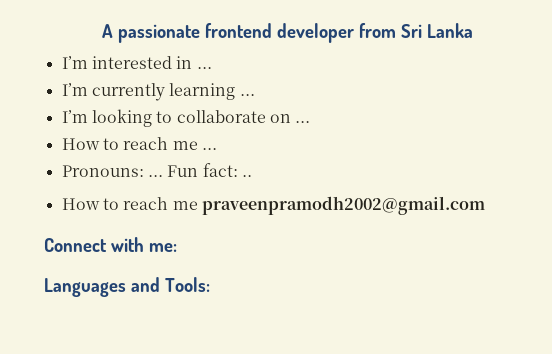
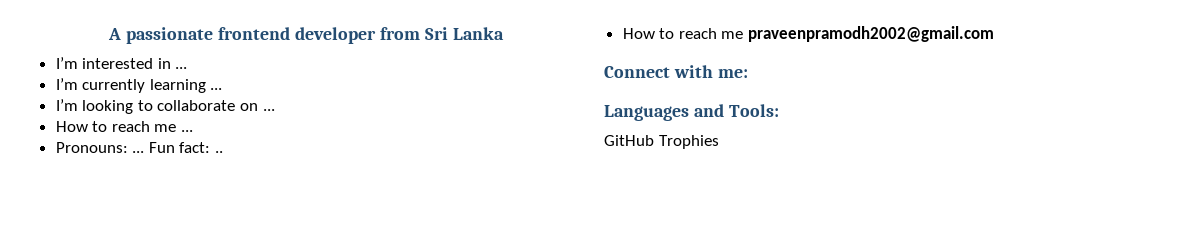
+ GitHub Trophies

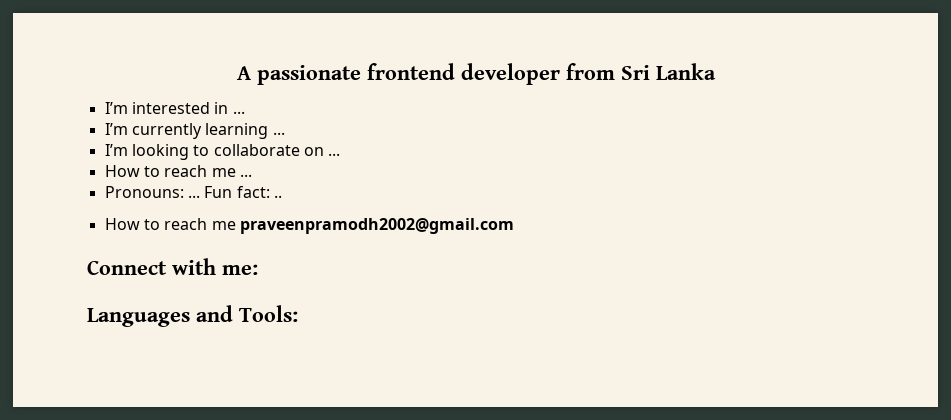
- GitHub Trophies

